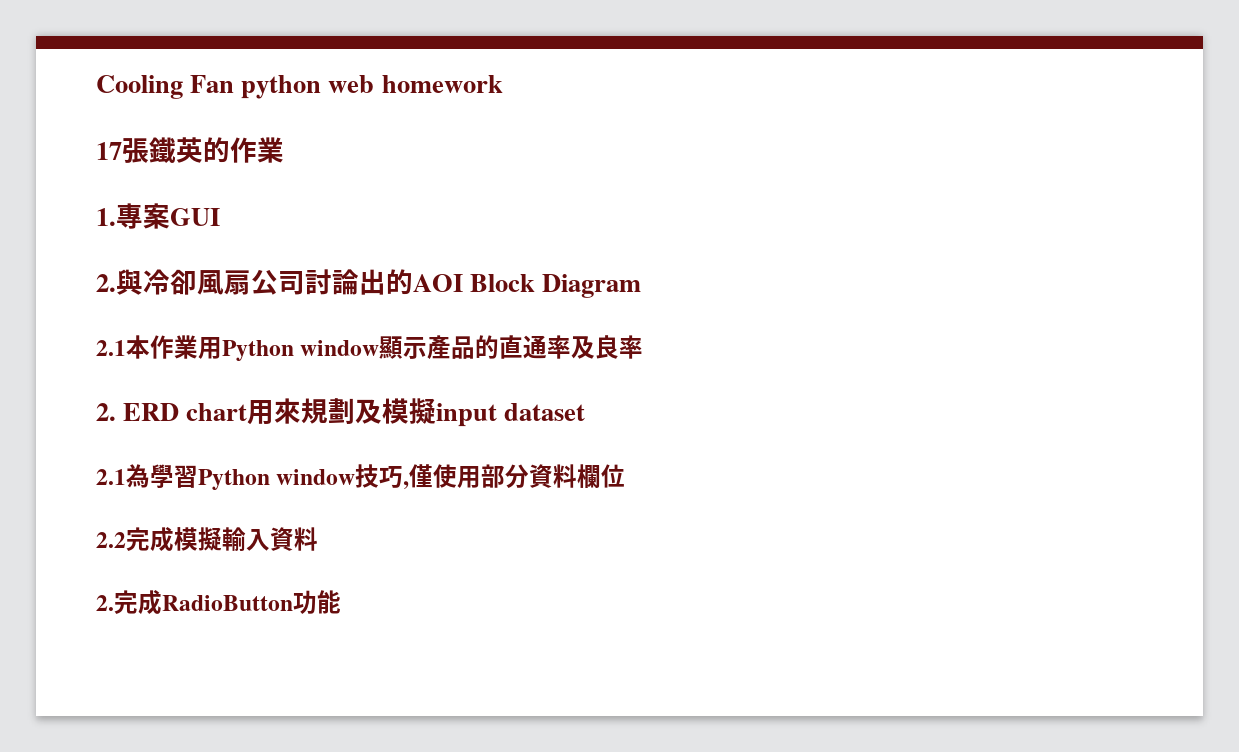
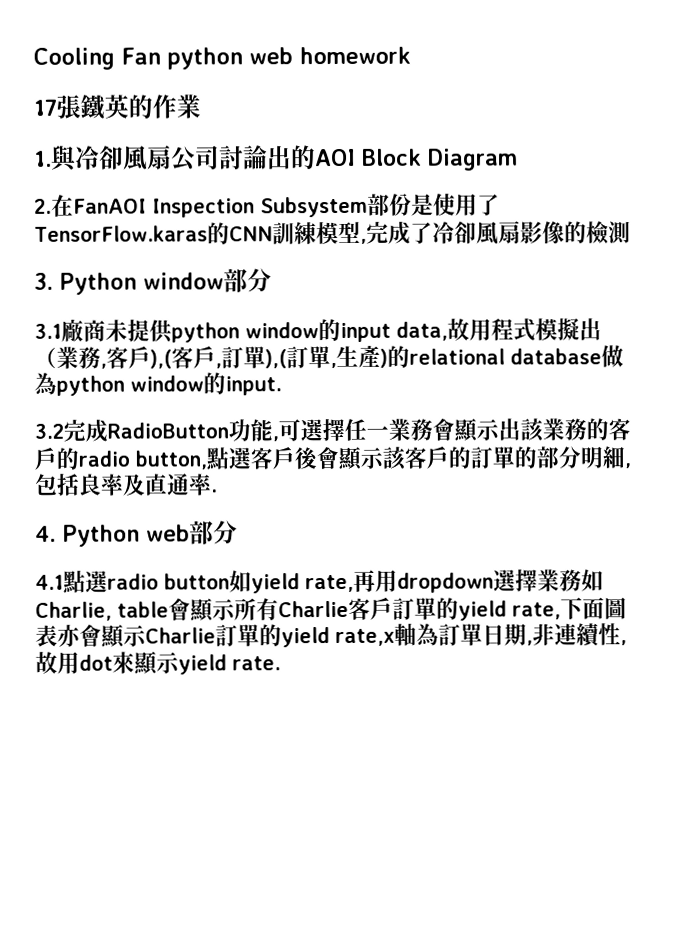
- 1.專案GUI
- 2.與冷卻風扇公司討論出的AOI Block Diagram
+ 1.與冷卻風扇公司討論出的AOI Block Diagram
- 2.1本作業用Python window顯示產品的直通率及良率
- 2. ERD chart用來規劃及模擬input dataset
- 2.1為學習Python window技巧,僅使用部分資料欄位
- 2.2完成模擬輸入資料
- 2.完成RadioButton功能
+ 2.在FanAOI Inspection Subsystem部份是使用了TensorFlow.karas的CNN訓練模型,完成了冷卻風扇影像的檢測
+ 3. Python window部分
+ 3.1廠商未提供python window的input data,故用程式模擬出（業務,客戶),(客戶,訂單),(訂單,生產)的relational database做為python window的input.
+ 3.2完成RadioButton功能,可選擇任一業務會顯示出該業務的客戶的radio button,點選客戶後會顯示該客戶的訂單的部分明細,包括良率及直通率.
+ 4. Python web部分
+ 4.1點選radio button如yield rate,再用dropdown選擇業務如Charlie, table會顯示所有Charlie客戶訂單的yield rate,下面圖表亦會顯示Charlie訂單的yield rate,x軸為訂單日期,非連續性,故用dot來顯示yield rate.

